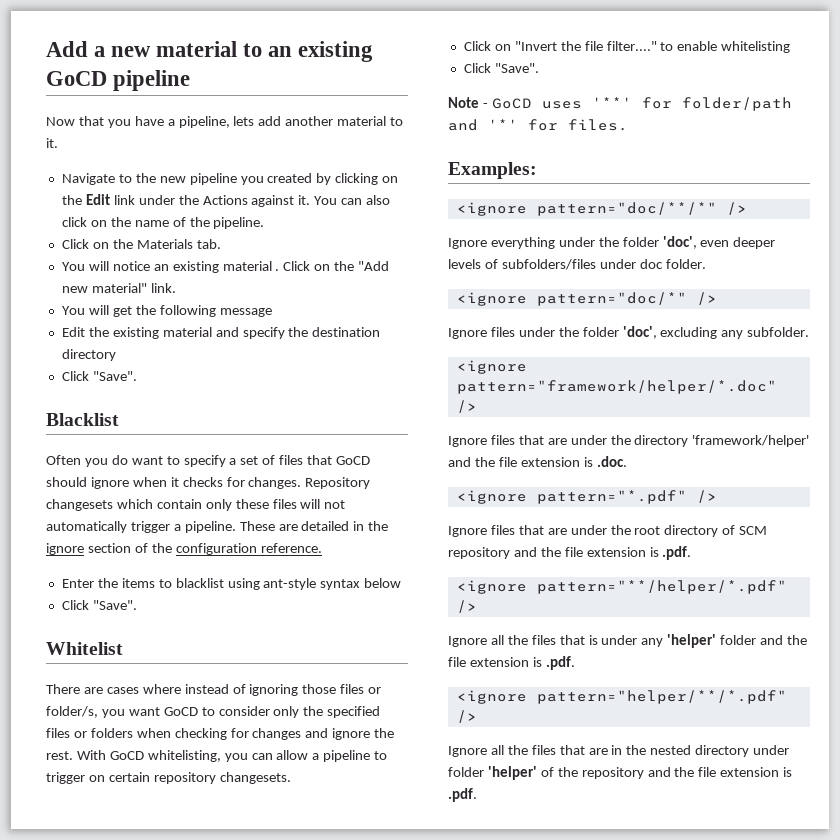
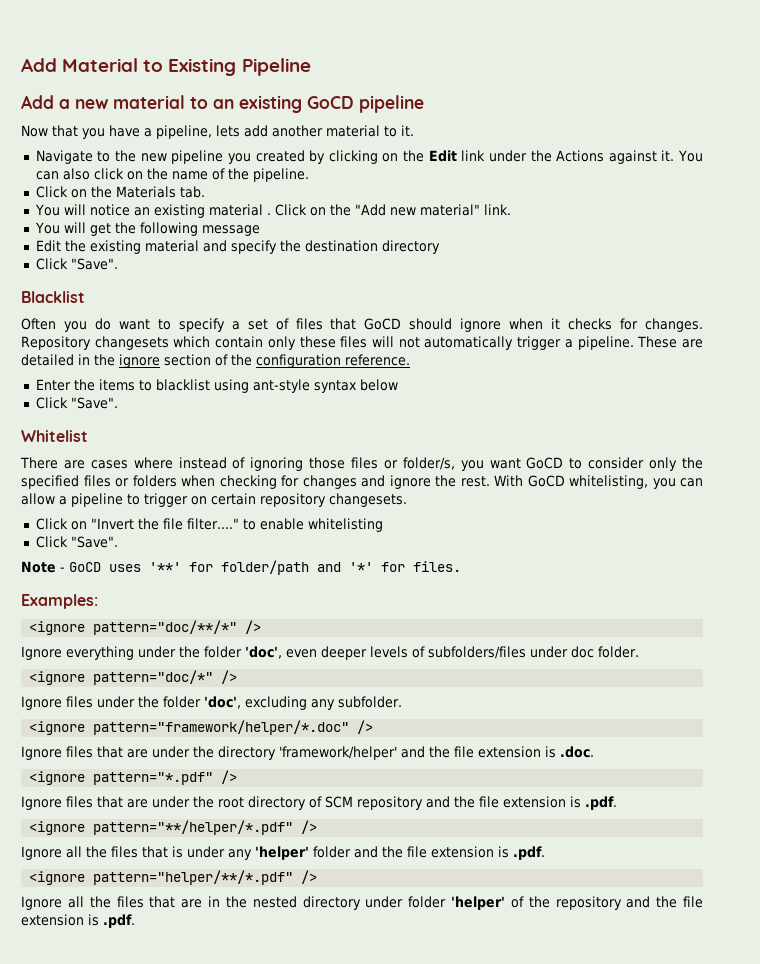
+ Add Material to Existing Pipeline

